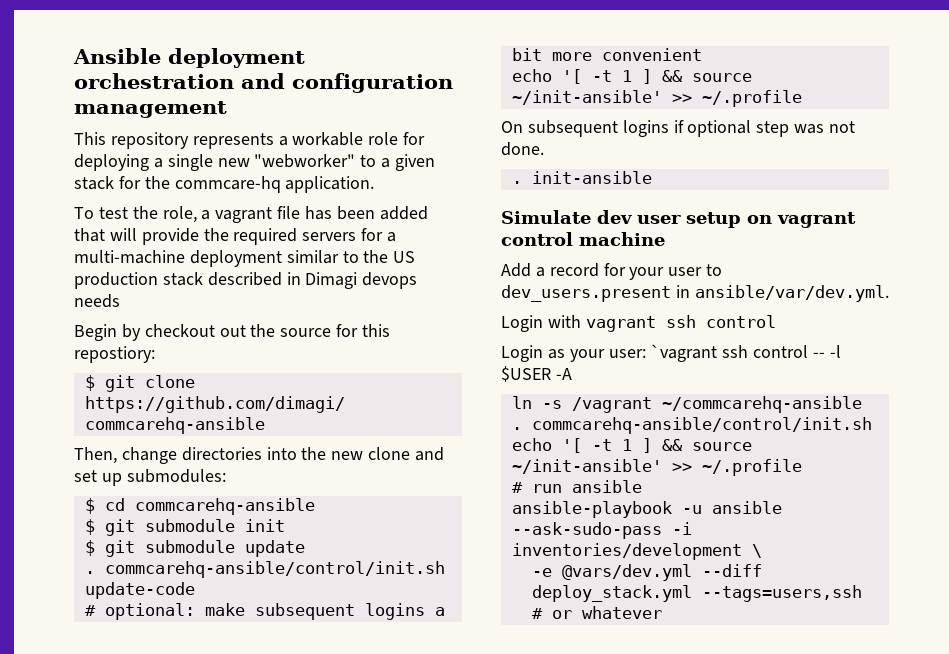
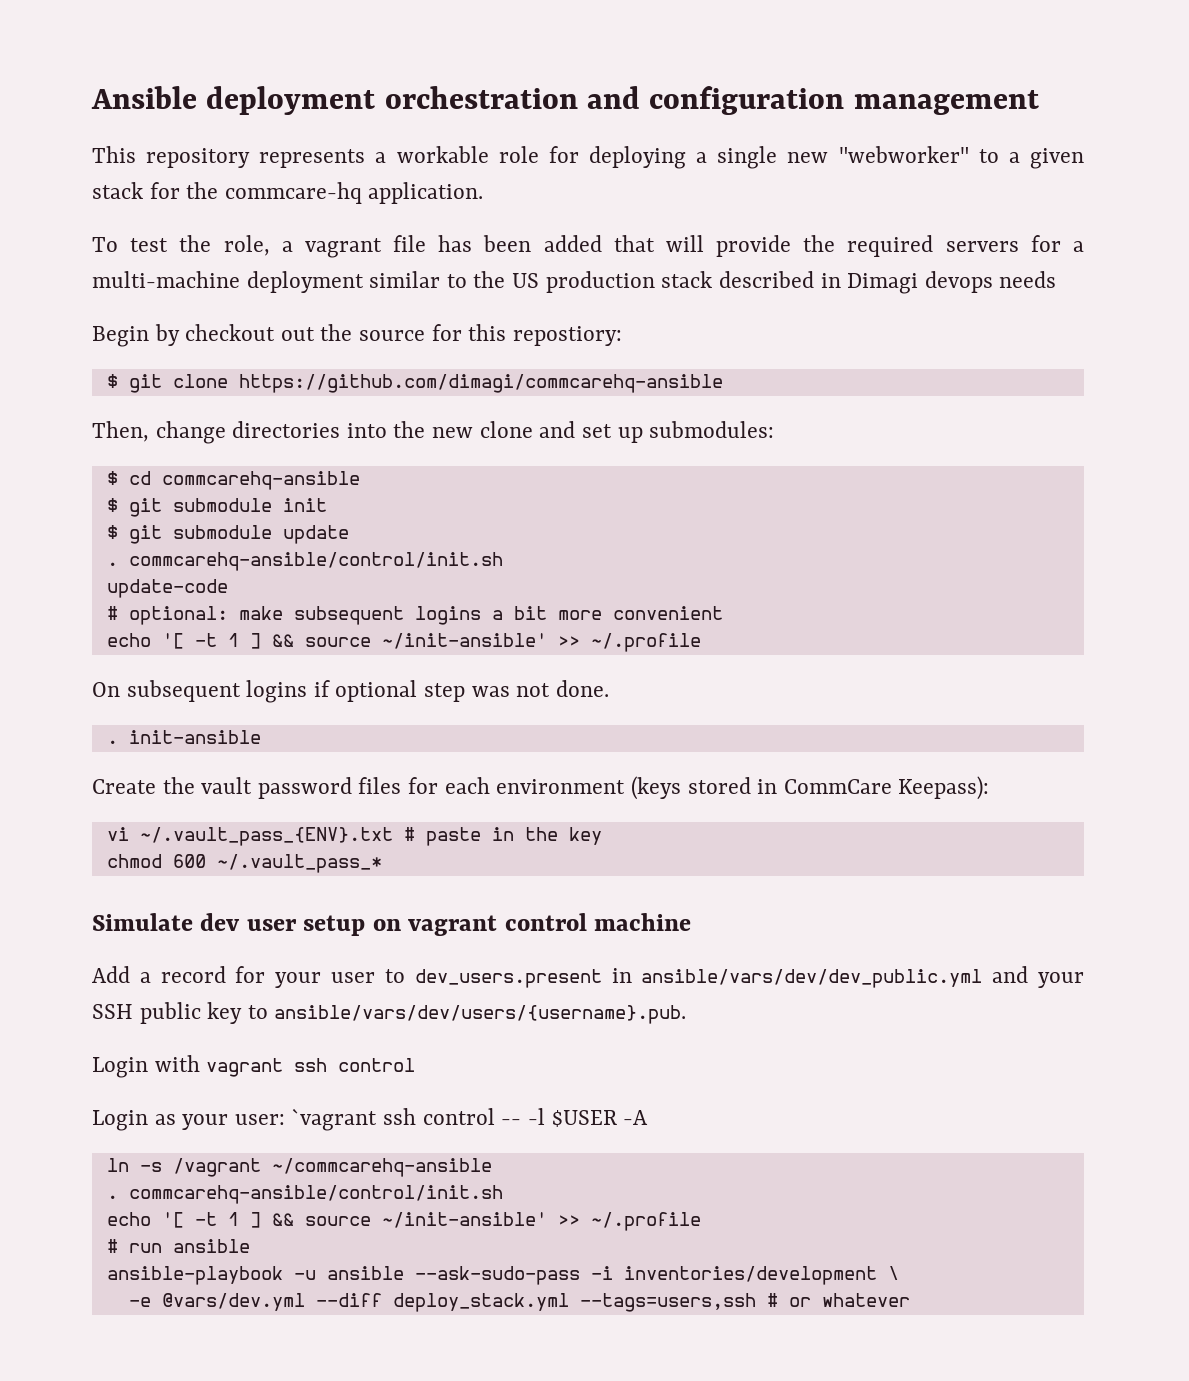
+ Create the vault password files for each environment (keys stored in CommCare Keepass):
+ vi ~/.vault_pass_{ENV}.txt # paste in the key
+ chmod 600 ~/.vault_pass_*
- Add a record for your user to dev_users.present in ansible/var/dev.yml.
+ Add a record for your user to dev_users.present in ansible/vars/dev/dev_public.yml and your SSH public key to ansible/vars/dev/users/{username}.pub.

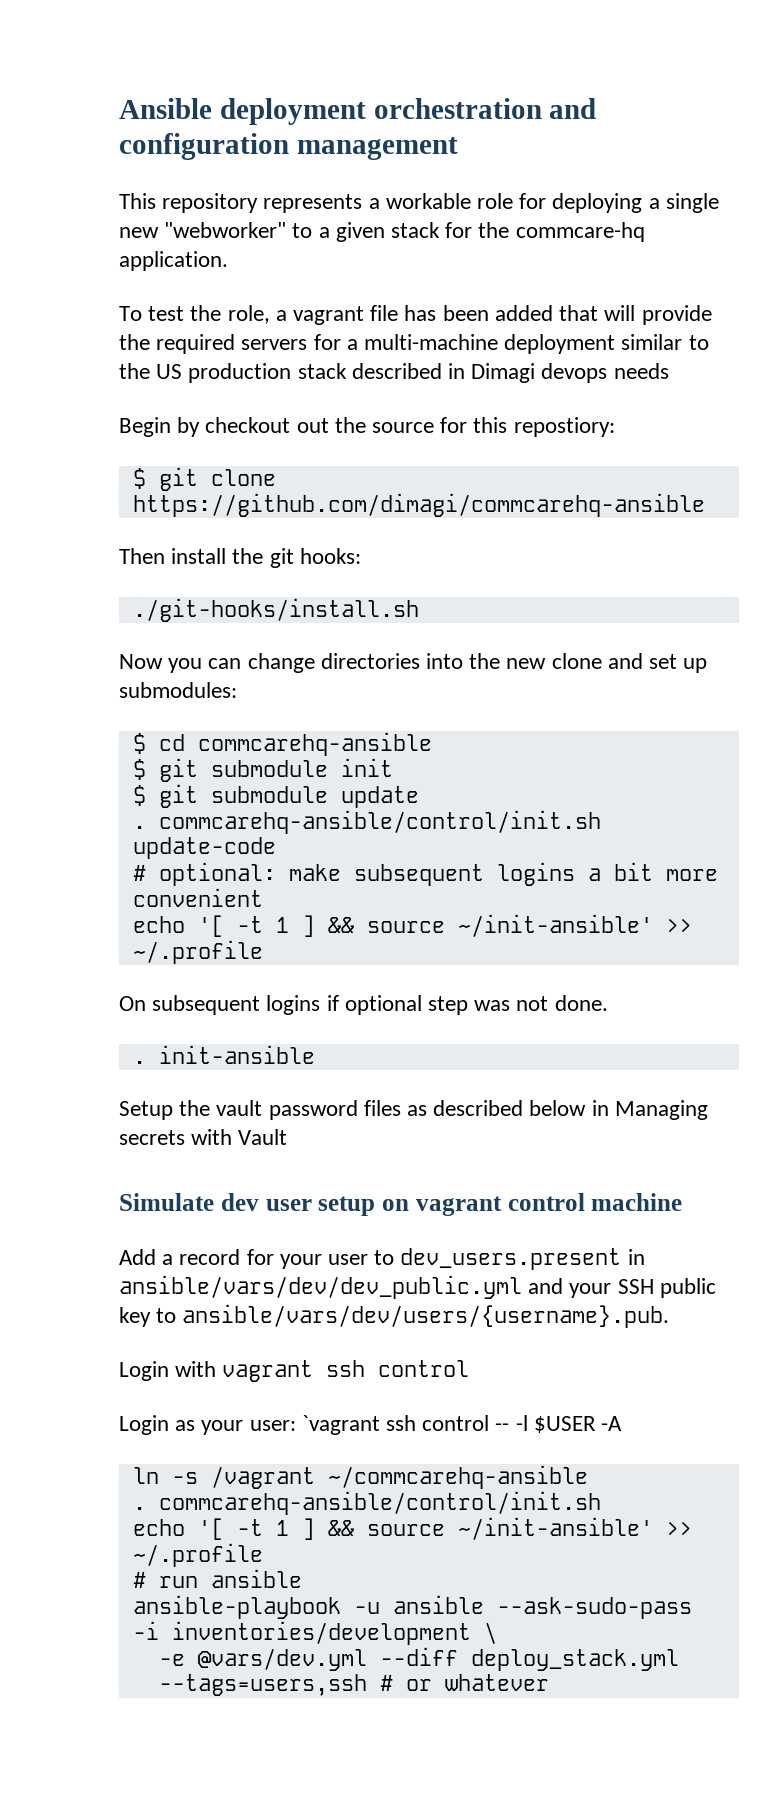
- Then, change directories into the new clone and set up submodules:
+ Then install the git hooks:
+ ./git-hooks/install.sh
+ Now you can change directories into the new clone and set up submodules:
- Create the vault password files for each environment (keys stored in CommCare Keepass):
- vi ~/.vault_pass_{ENV}.txt # paste in the key
- chmod 600 ~/.vault_pass_*
+ Setup the vault password files as described below in Managing secrets with Vault

